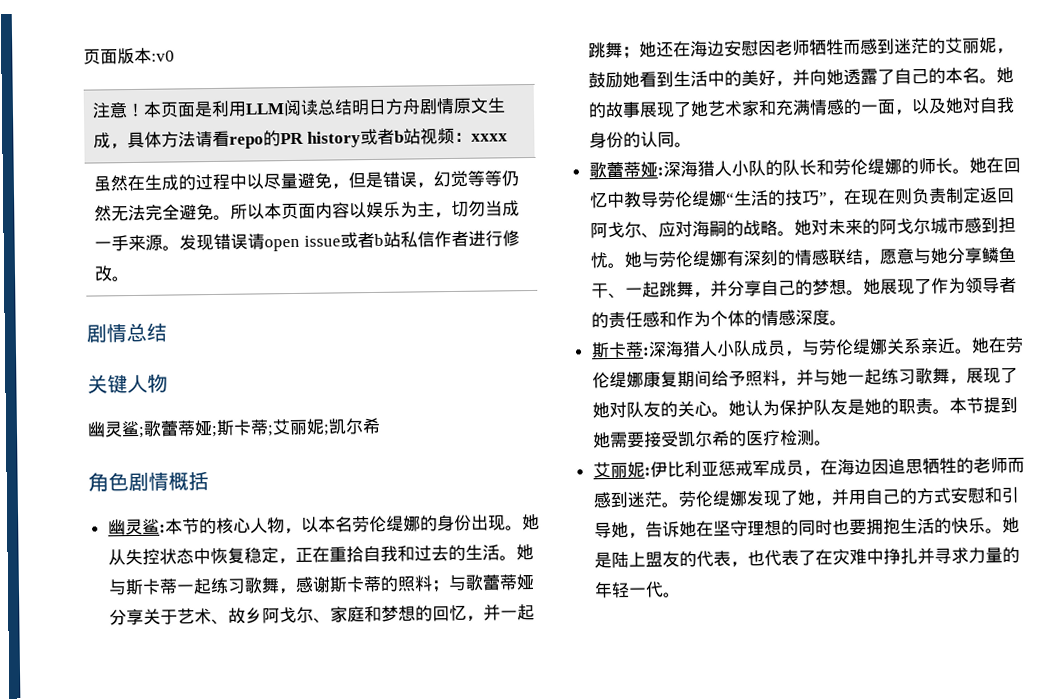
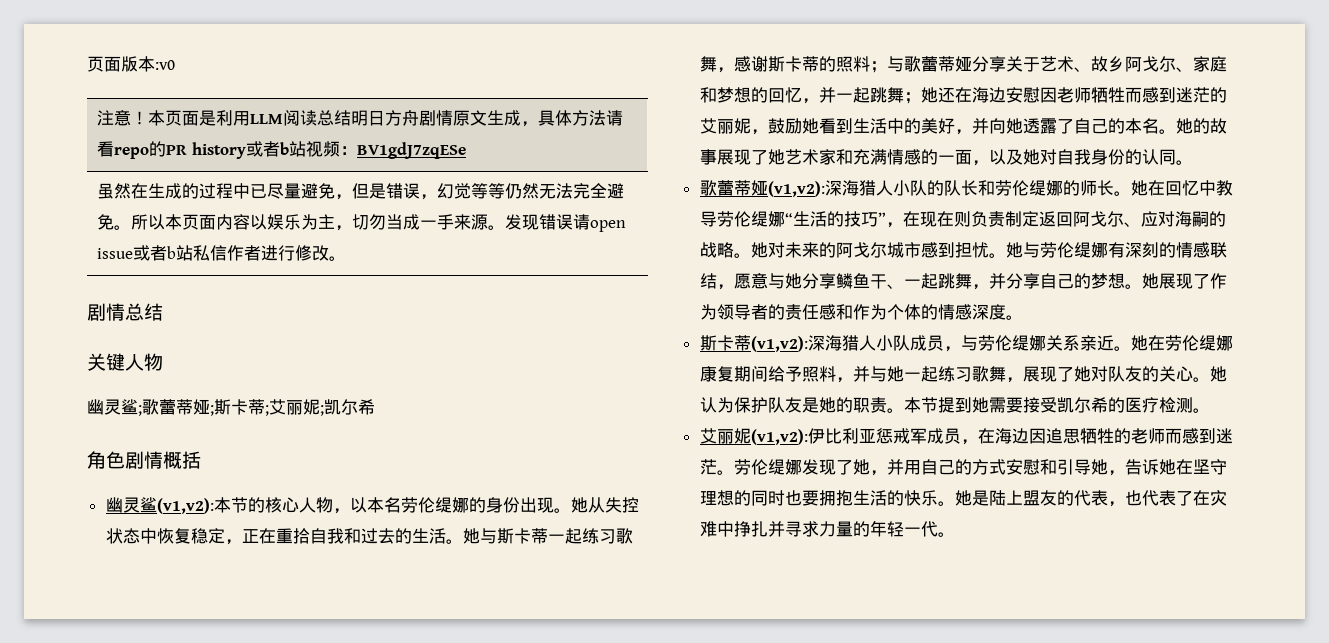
- 注意！本页面是利用LLM阅读总结明日方舟剧情原文生成，具体方法请看repo的PR history或者b站视频：xxxx
+ 注意！本页面是利用LLM阅读总结明日方舟剧情原文生成，具体方法请看repo的PR history或者b站视频：BV1gdJ7zqESe
- 虽然在生成的过程中以尽量避免，但是错误，幻觉等等仍然无法完全避免。所以本页面内容以娱乐为主，切勿当成一手来源。发现错误请open issue或者b站私信作者进行修改。
+ 虽然在生成的过程中已尽量避免，但是错误，幻觉等等仍然无法完全避免。所以本页面内容以娱乐为主，切勿当成一手来源。发现错误请open issue或者b站私信作者进行修改。
- 幽灵鲨:本节的核心人物，以本名劳伦缇娜的身份出现。
+ 幽灵鲨(v1,v2):本节的核心人物，以本名劳伦缇娜的身份出现。
- 歌蕾蒂娅:深海猎人小队的队长和劳伦缇娜的师长。
+ 歌蕾蒂娅(v1,v2):深海猎人小队的队长和劳伦缇娜的师长。
- 斯卡蒂:深海猎人小队成员，与劳伦缇娜关系亲近。
+ 斯卡蒂(v1,v2):深海猎人小队成员，与劳伦缇娜关系亲近。
- 艾丽妮:伊比利亚惩戒军成员，在海边因追思牺牲的老师而感到迷茫。
+ 艾丽妮(v1,v2):伊比利亚惩戒军成员，在海边因追思牺牲的老师而感到迷茫。

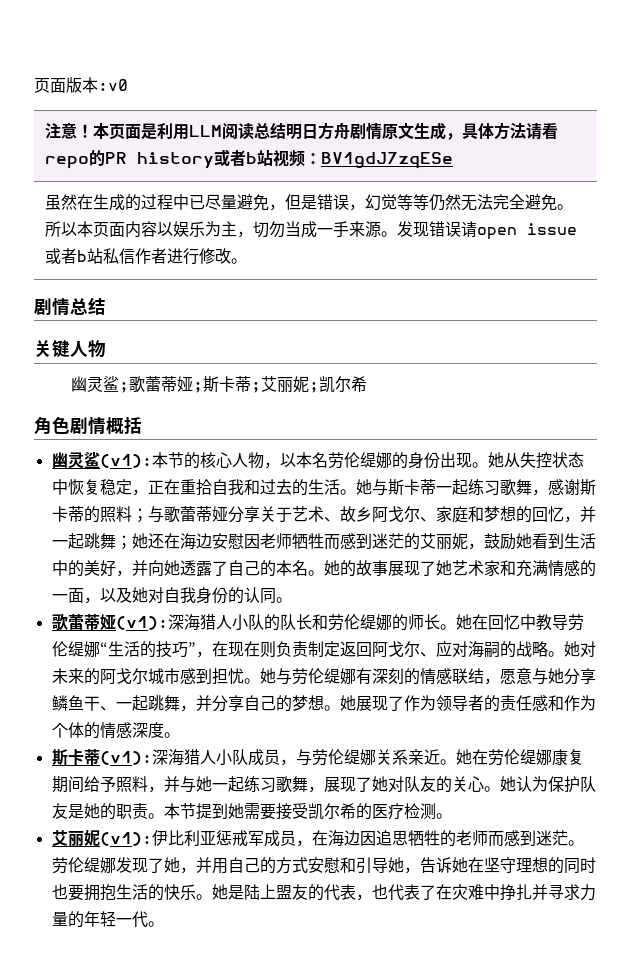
- 幽灵鲨(v1,v2):本节的核心人物，以本名劳伦缇娜的身份出现。
+ 幽灵鲨(v1):本节的核心人物，以本名劳伦缇娜的身份出现。
- 歌蕾蒂娅(v1,v2):深海猎人小队的队长和劳伦缇娜的师长。
+ 歌蕾蒂娅(v1):深海猎人小队的队长和劳伦缇娜的师长。
- 斯卡蒂(v1,v2):深海猎人小队成员，与劳伦缇娜关系亲近。
+ 斯卡蒂(v1):深海猎人小队成员，与劳伦缇娜关系亲近。
- 艾丽妮(v1,v2):伊比利亚惩戒军成员，在海边因追思牺牲的老师而感到迷茫。
+ 艾丽妮(v1):伊比利亚惩戒军成员，在海边因追思牺牲的老师而感到迷茫。

